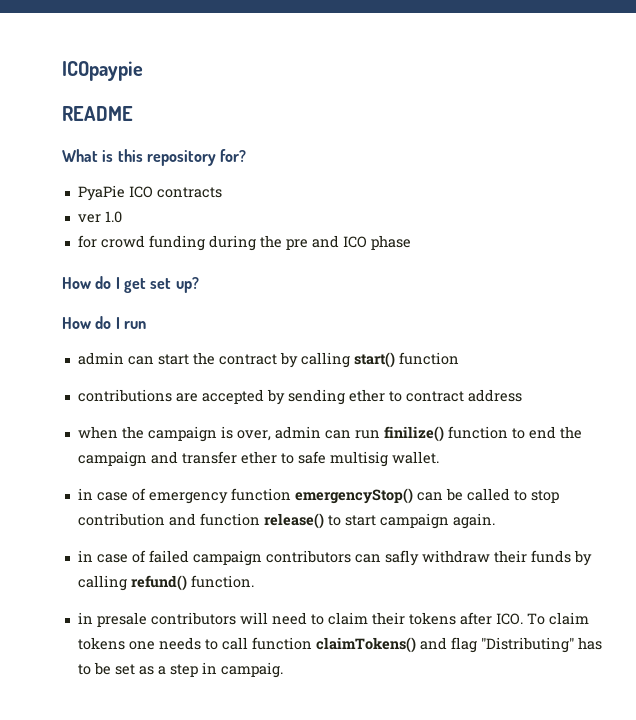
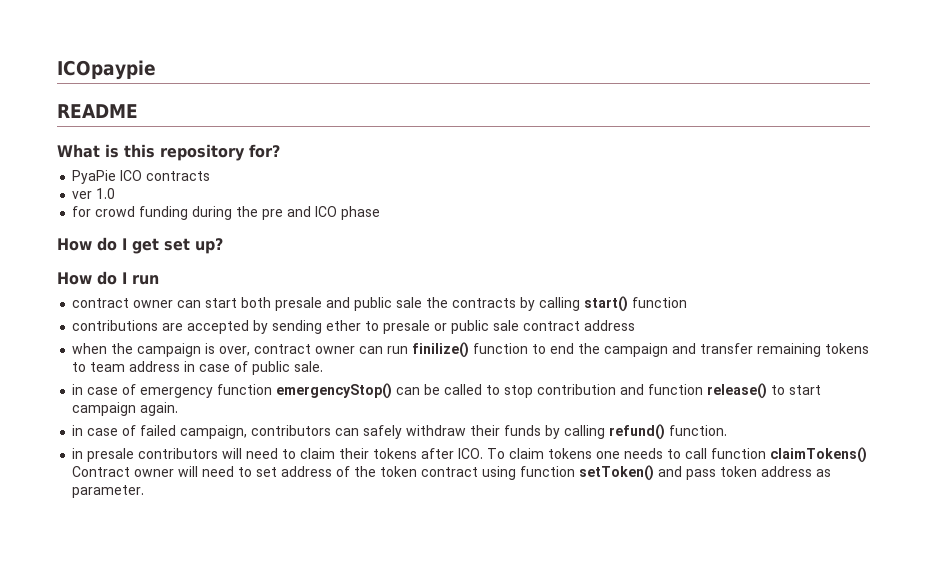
- admin can start the contract by calling start() function
+ contract owner can start both presale and public sale the contracts by calling start() function
- contributions are accepted by sending ether to contract address
+ contributions are accepted by sending ether to presale or public sale contract address
- when the campaign is over, admin can run finilize() function to end the campaign and transfer ether to safe multisig wallet.
+ when the campaign is over, contract owner can run finilize() function to end the campaign and transfer remaining tokens to team address in case of public sale.
- in case of failed campaign contributors can safly withdraw their funds by calling refund() function.
+ in case of failed campaign, contributors can safely withdraw their funds by calling refund() function.
- in presale contributors will need to claim their tokens after ICO. To claim tokens one needs to call function claimTokens() and flag "Distributing" has to be set as a step in campaig.
+ in presale contributors will need to claim their tokens after ICO. To claim tokens one needs to call function claimTokens() Contract owner will need to set address of the token contract using function setToken() and pass token address as parameter.

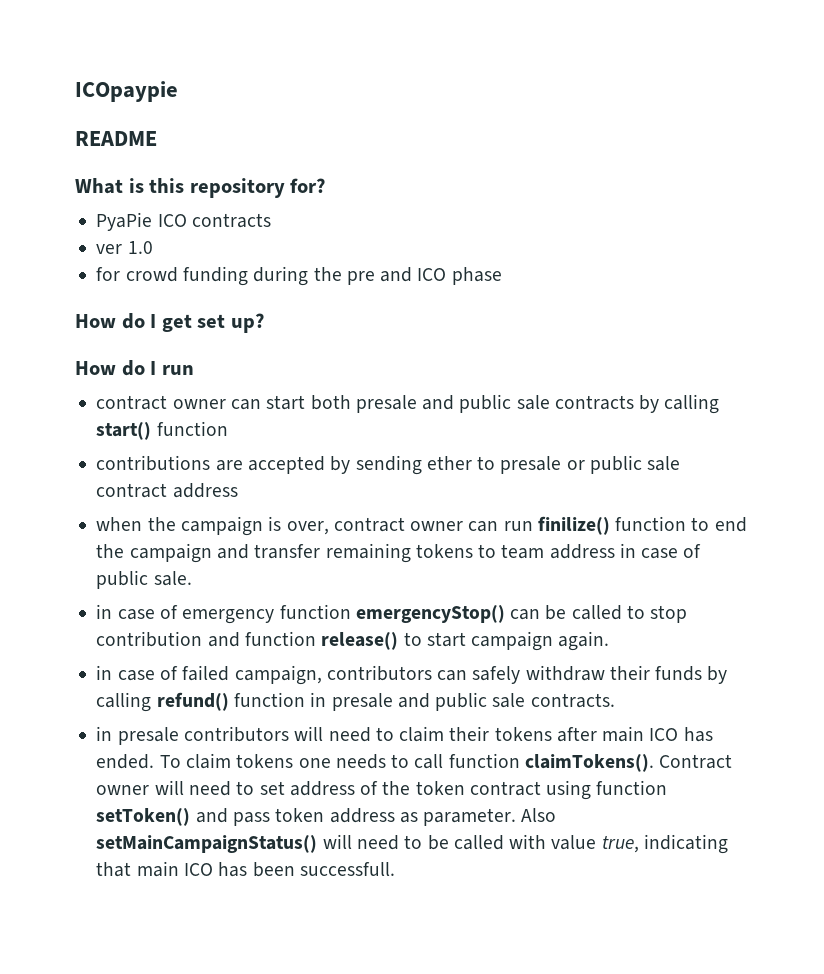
- contract owner can start both presale and public sale the contracts by calling start() function
+ contract owner can start both presale and public sale contracts by calling start() function
- in case of failed campaign, contributors can safely withdraw their funds by calling refund() function.
+ in case of failed campaign, contributors can safely withdraw their funds by calling refund() function in presale and public sale contracts.
- in presale contributors will need to claim their tokens after ICO. To claim tokens one needs to call function claimTokens() Contract owner will need to set address of the token contract using function setToken() and pass token address as parameter.
+ in presale contributors will need to claim their tokens after main ICO has ended. To claim tokens one needs to call function claimTokens(). Contract owner will need to set address of the token contract using function setToken() and pass token address as parameter.
+ Also setMainCampaignStatus() will need to be called with value true, indicating that main ICO has been successfull.

